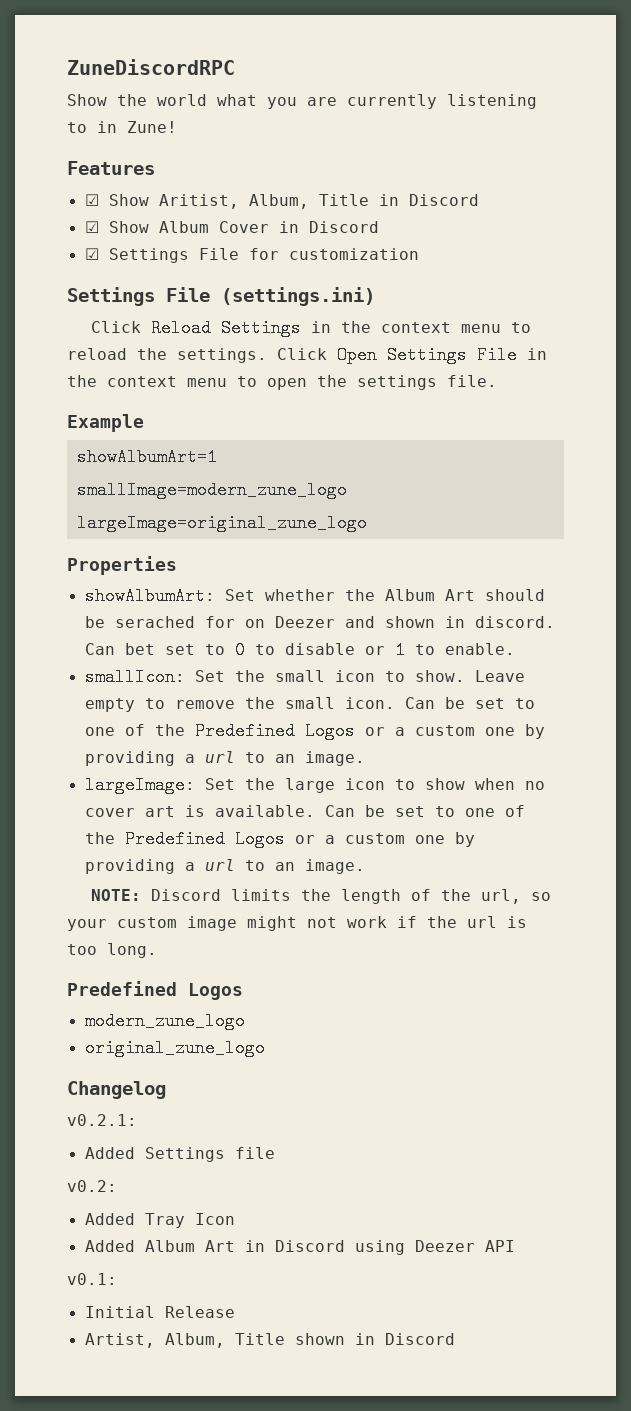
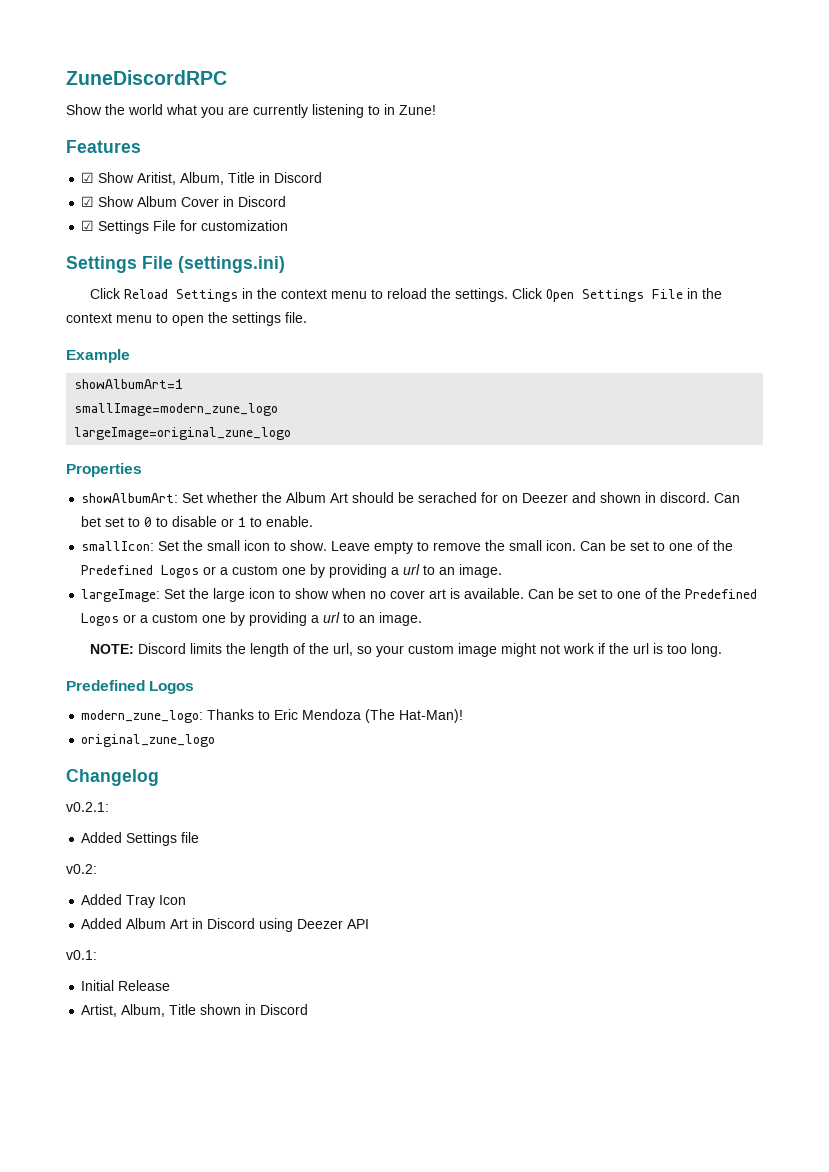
- modern_zune_logo
+ modern_zune_logo: Thanks to Eric Mendoza (The Hat-Man)!

